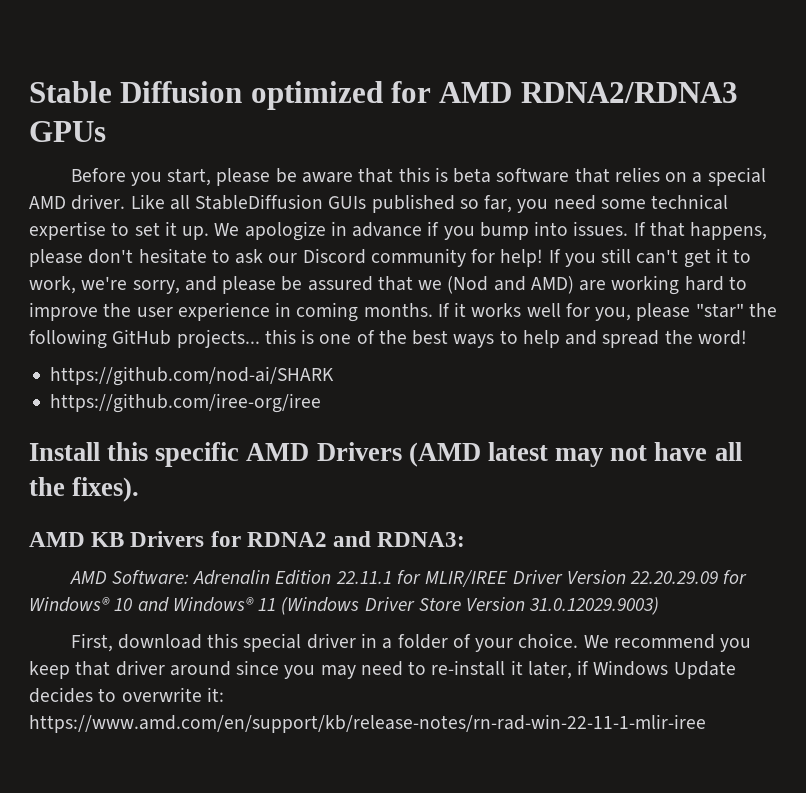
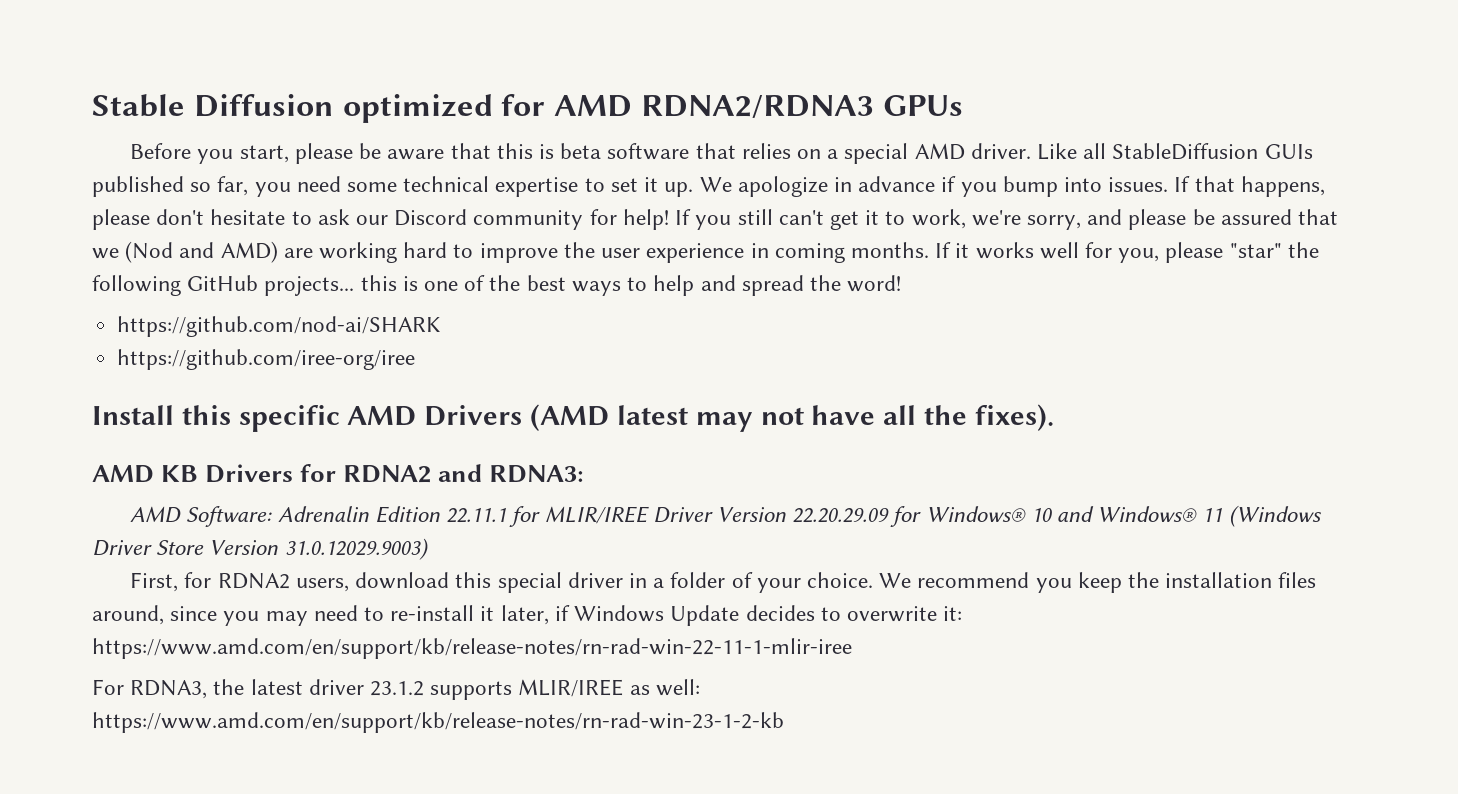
- First, download this special driver in a folder of your choice.
+ First, for RDNA2 users, download this special driver in a folder of your choice.
- We recommend you keep that driver around since you may need to re-install it later, if Windows Update decides to overwrite it: https://www.amd.com/en/support/kb/release-notes/rn-rad-win-22-11-1-mlir-iree
+ We recommend you keep the installation files around, since you may need to re-install it later, if Windows Update decides to overwrite it: https://www.amd.com/en/support/kb/release-notes/rn-rad-win-22-11-1-mlir-iree
+ For RDNA3, the latest driver 23.1.2 supports MLIR/IREE as well: https://www.amd.com/en/support/kb/release-notes/rn-rad-win-23-1-2-kb

